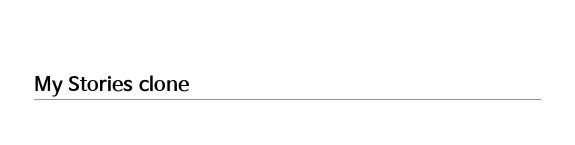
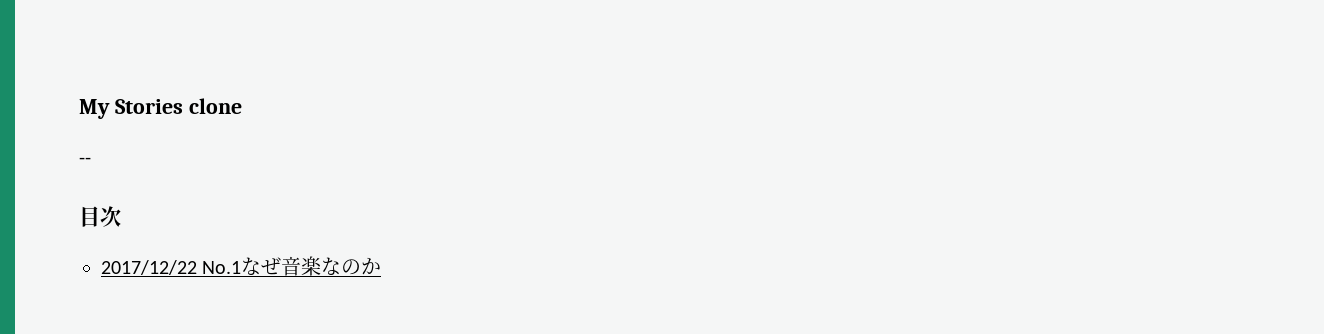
+ --
+ 目次
+ 2017/12/22 No.1なぜ音楽なのか

